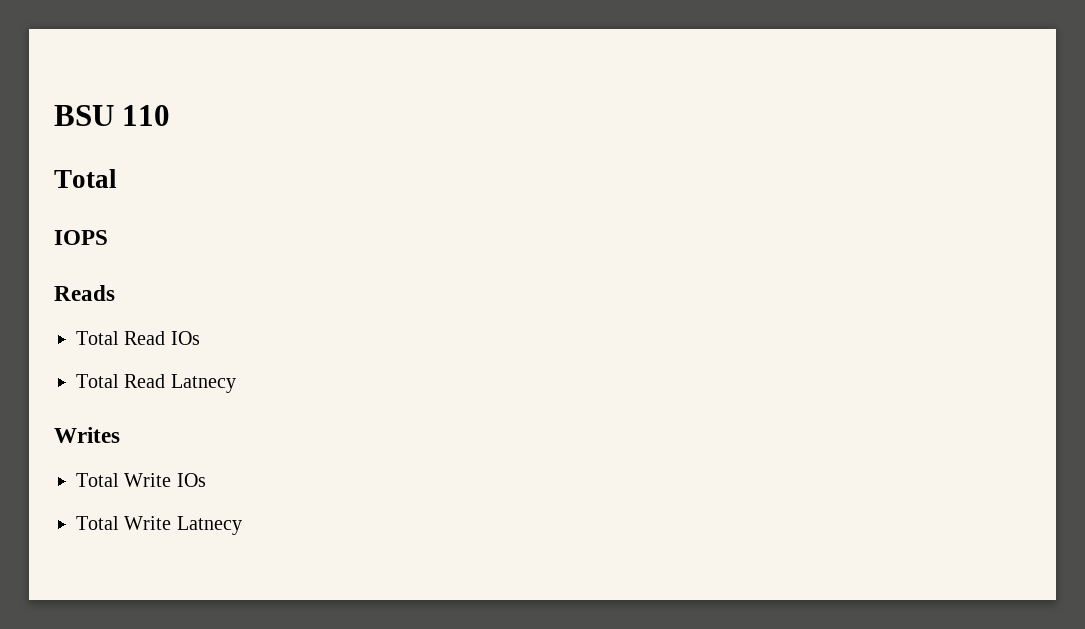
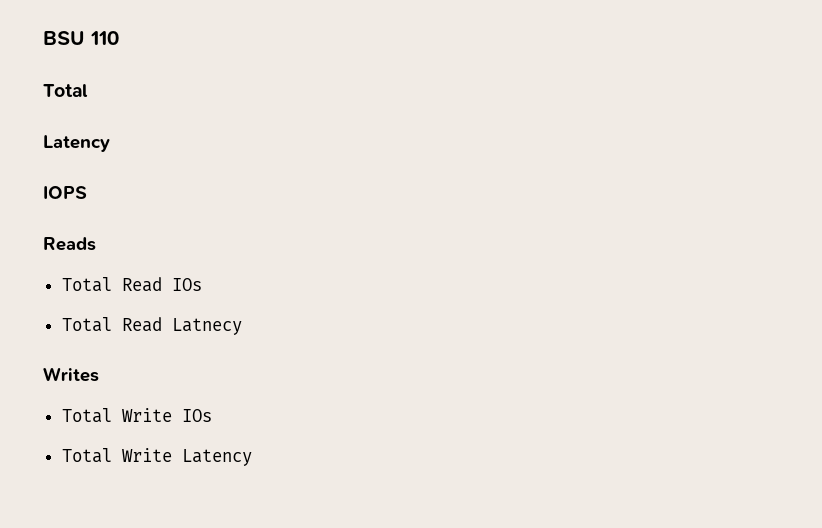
  BSU 110
  Total
+ Latency
- Total Write Latnecy
+ Total Write Latency

